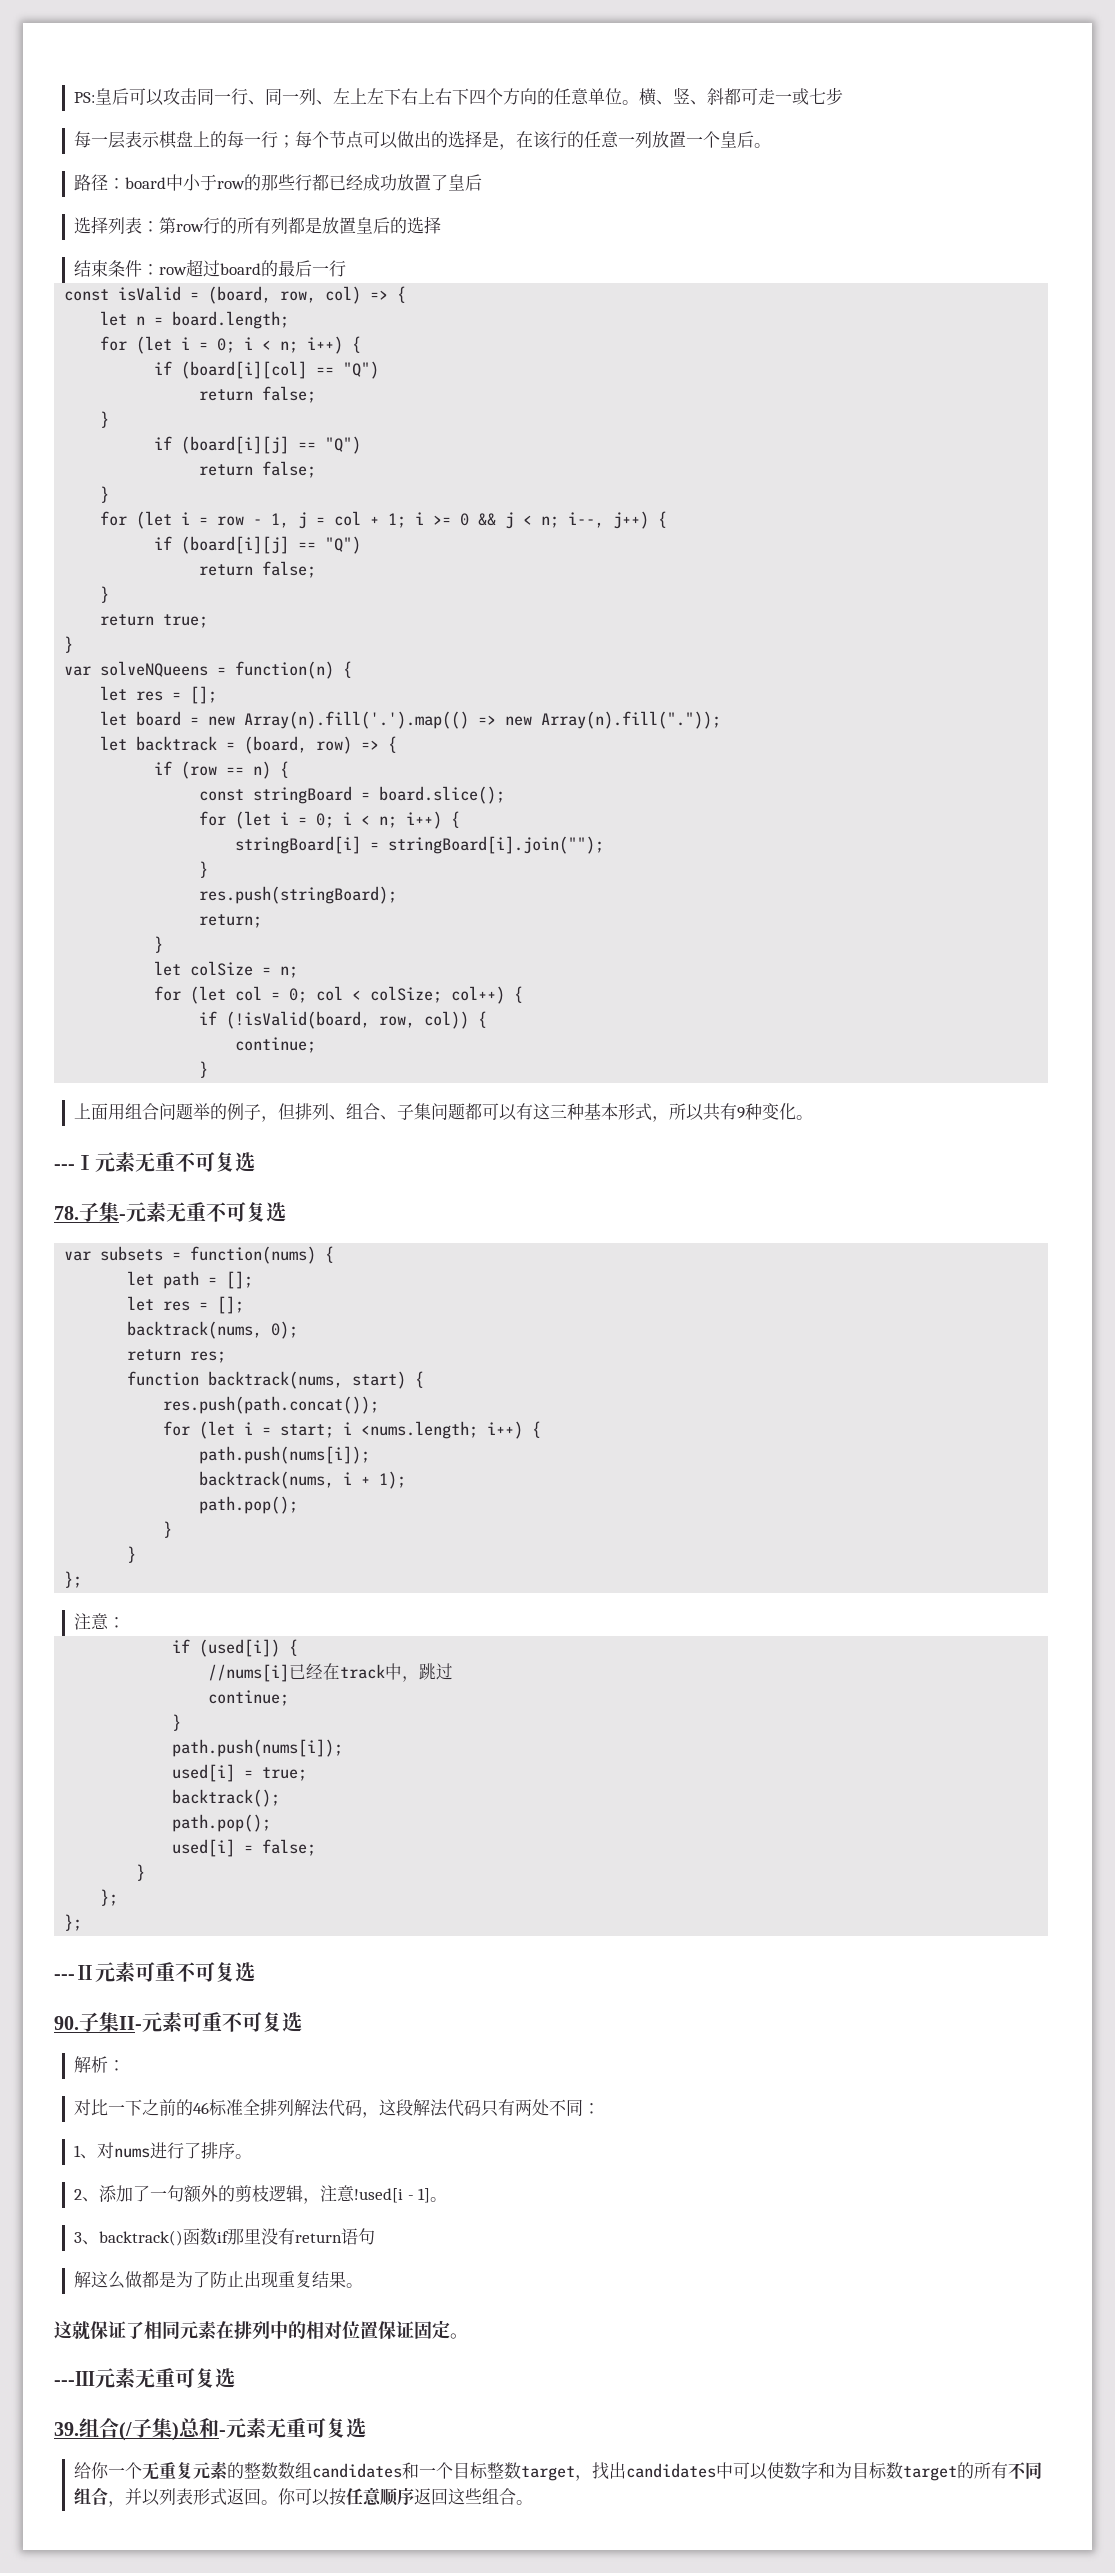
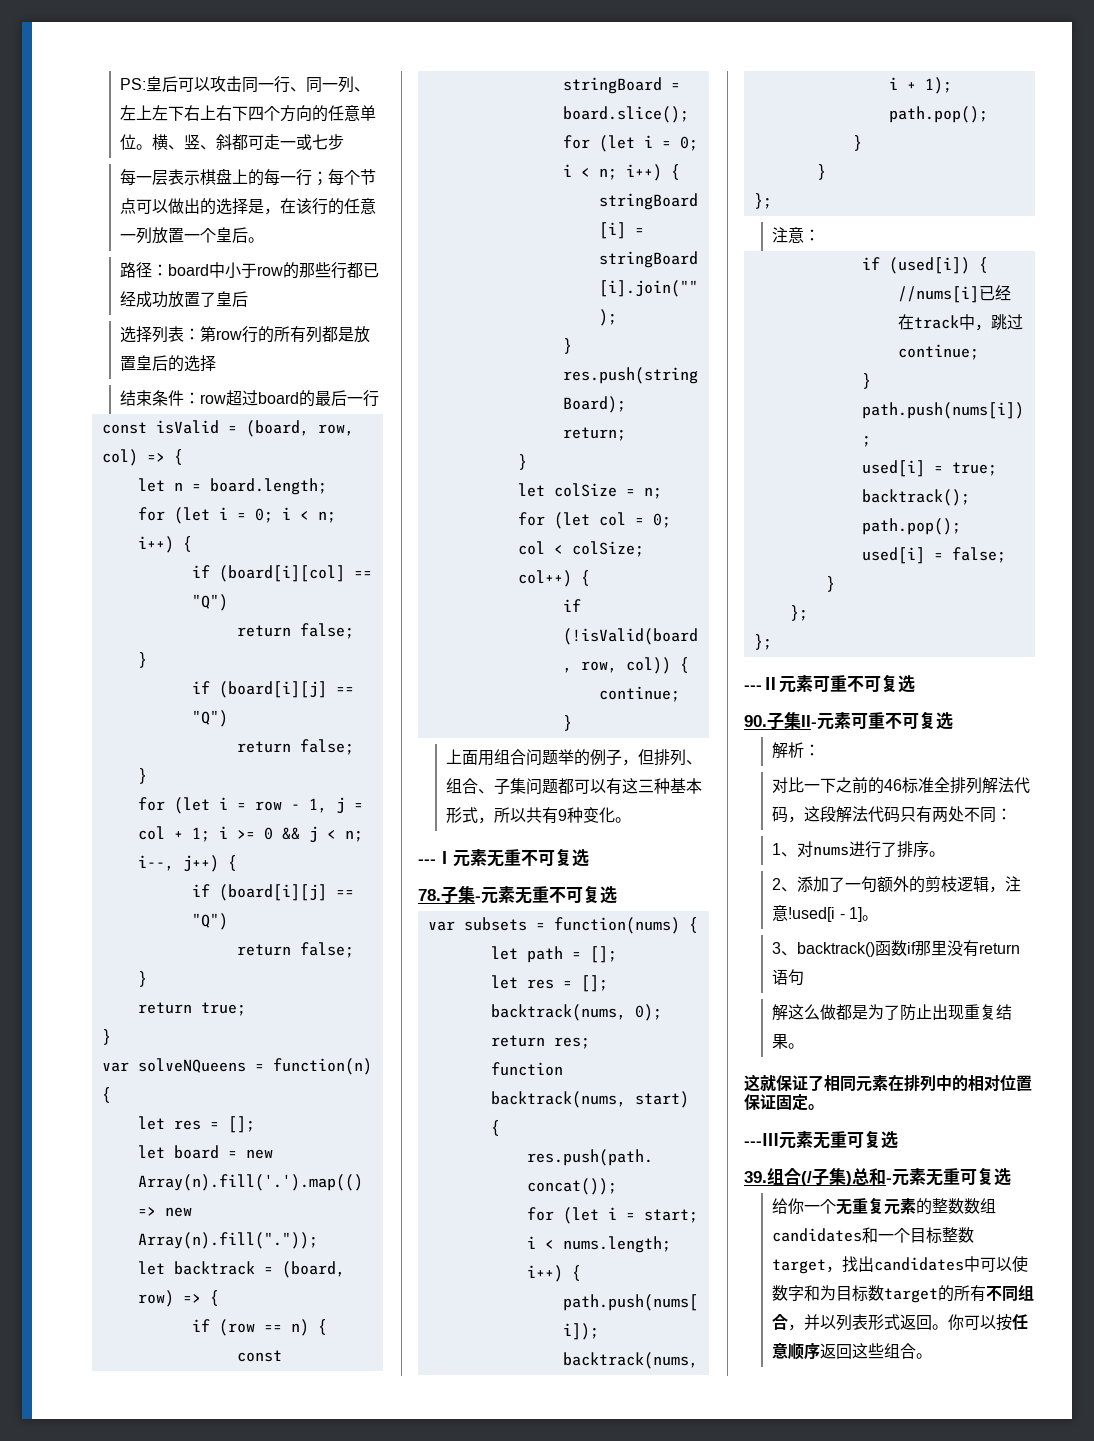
- for (let i = start; i <nums.length; i++) {
+ for (let i = start; i < nums.length; i++) {

